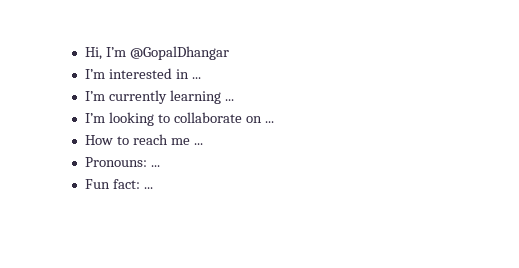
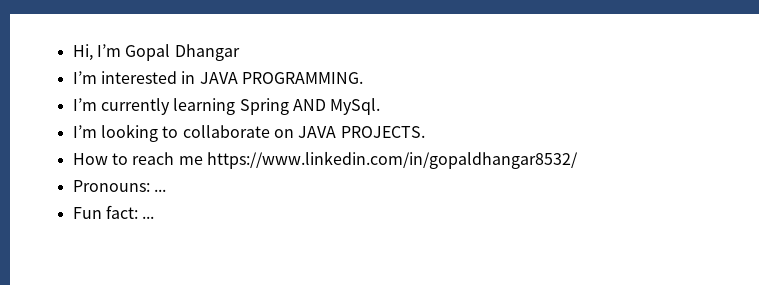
- Hi, I’m @GopalDhangar
+ Hi, I’m Gopal Dhangar
- I’m interested in ...
+ I’m interested in JAVA PROGRAMMING.
- I’m currently learning ...
+ I’m currently learning Spring AND MySql.
- I’m looking to collaborate on ...
+ I’m looking to collaborate on JAVA PROJECTS.
- How to reach me ...
+ How to reach me https://www.linkedin.com/in/gopaldhangar8532/

